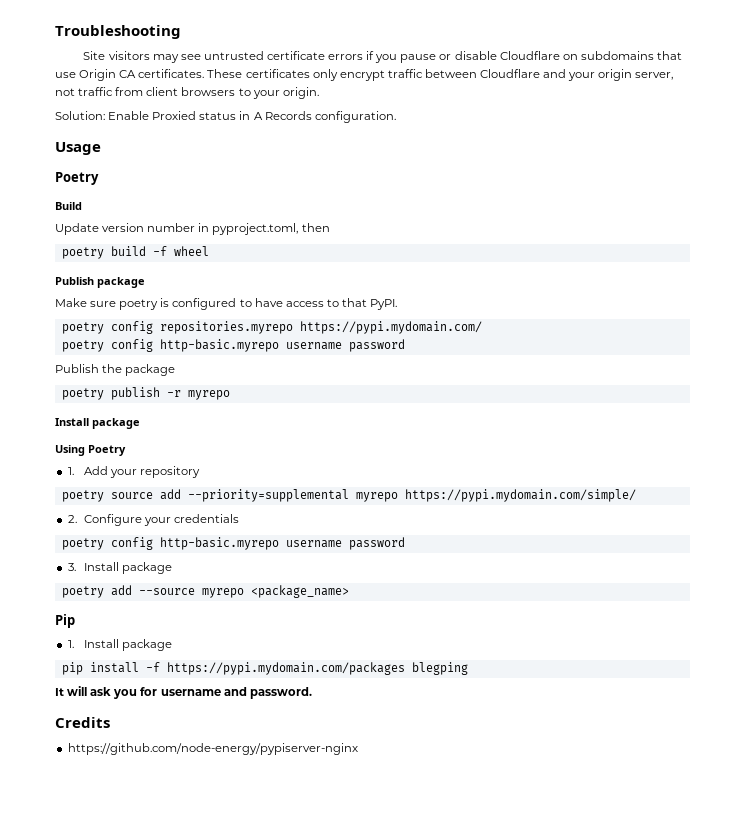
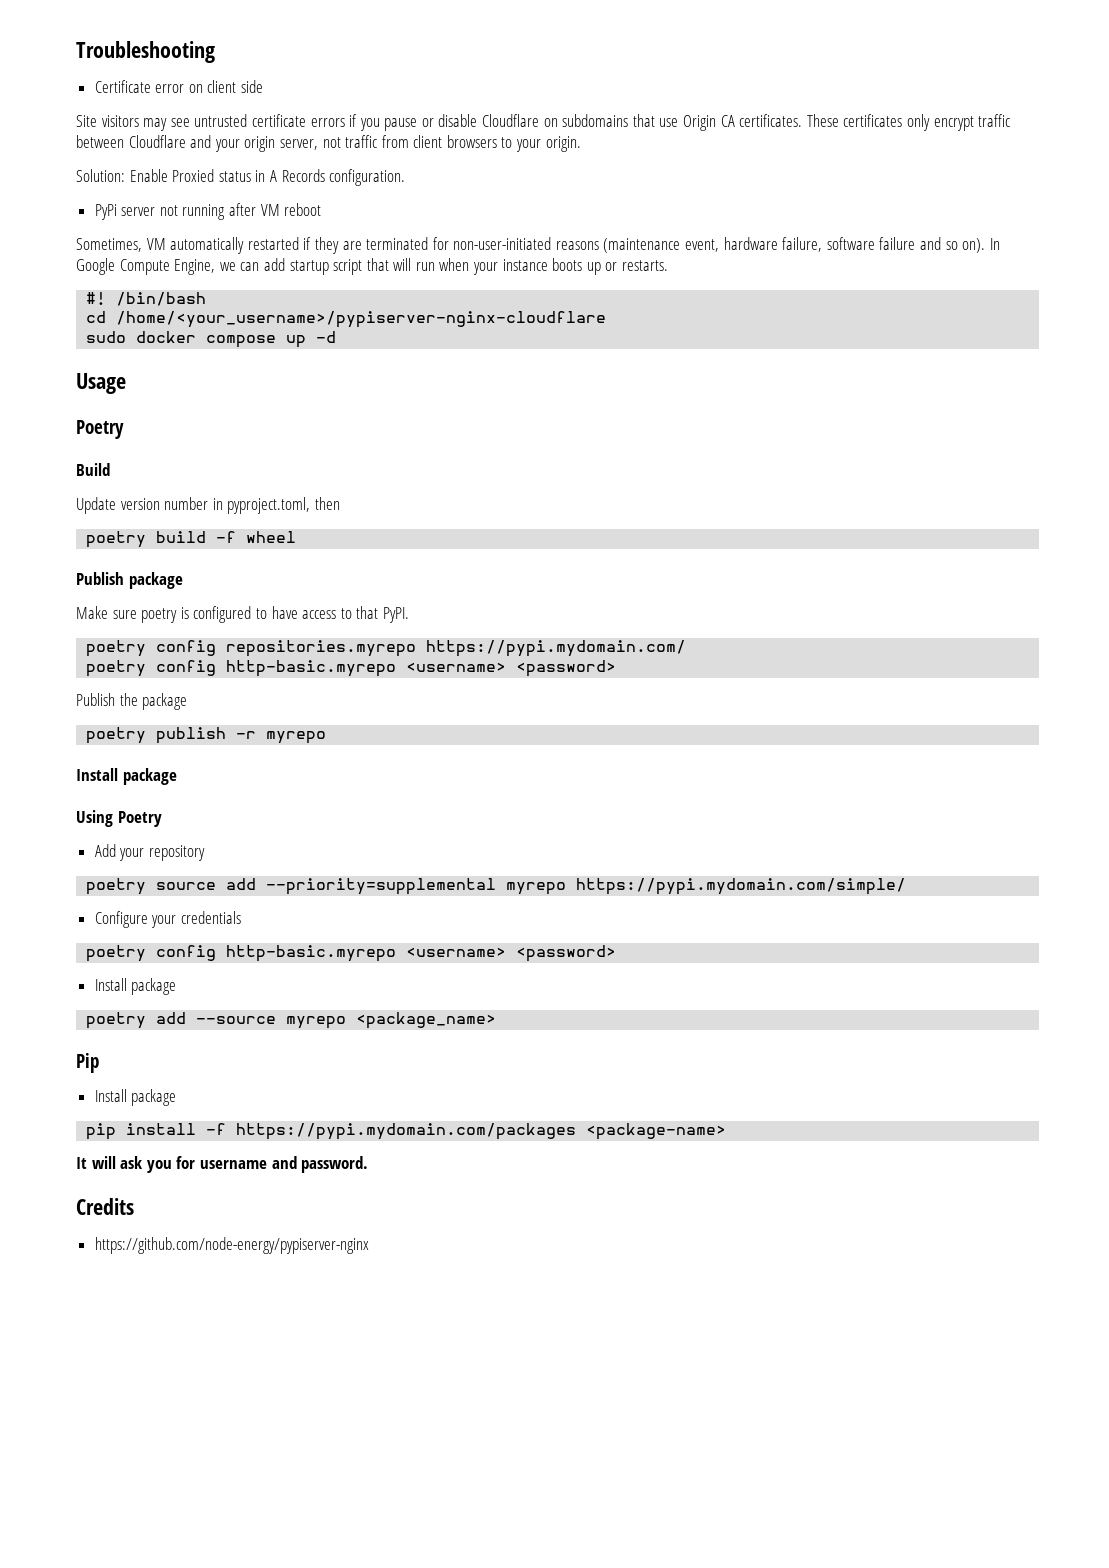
+ Certificate error on client side
+ PyPi server not running after VM reboot
+ Sometimes, VM automatically restarted if they are terminated for non-user-initiated reasons (maintenance event, hardware failure, software failure and so on). In Google Compute Engine, we can add startup script that will run when your instance boots up or restarts.
+ #! /bin/bash
+ cd /home/<your_username>/pypiserver-nginx-cloudflare
+ sudo docker compose up -d
  poetry config repositories.myrepo https://pypi.mydomain.com/
- poetry config http-basic.myrepo username password
+ poetry config http-basic.myrepo <username> <password>
- 1. Add your repository
+ Add your repository
- 2. Configure your credentials
- poetry config http-basic.myrepo username password
- 3. Install package
+ Configure your credentials
+ poetry config http-basic.myrepo <username> <password>
+ Install package
  Pip
- 1. Install package
+ Install package
- pip install -f https://pypi.mydomain.com/packages blegping
+ pip install -f https://pypi.mydomain.com/packages <package-name>

